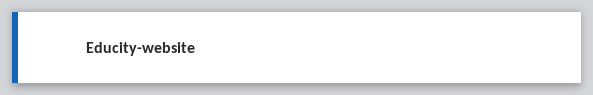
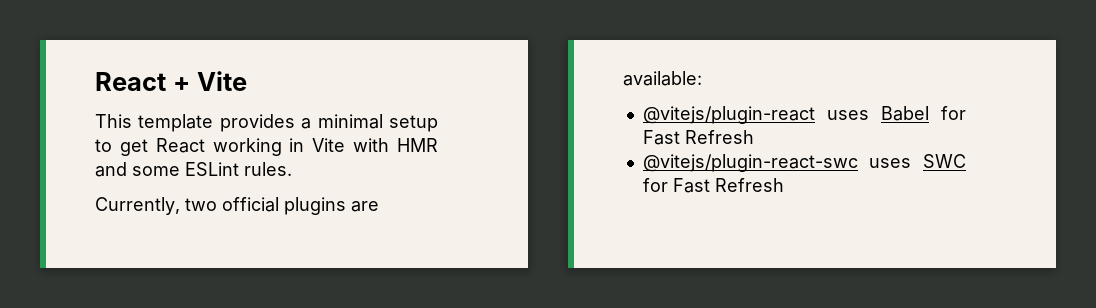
- Educity-website
+ React + Vite
+ This template provides a minimal setup to get React working in Vite with HMR and some ESLint rules.
+ Currently, two official plugins are available:
+ @vitejs/plugin-react uses Babel for Fast Refresh
+ @vitejs/plugin-react-swc uses SWC for Fast Refresh

